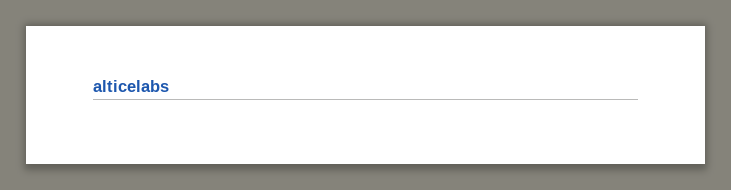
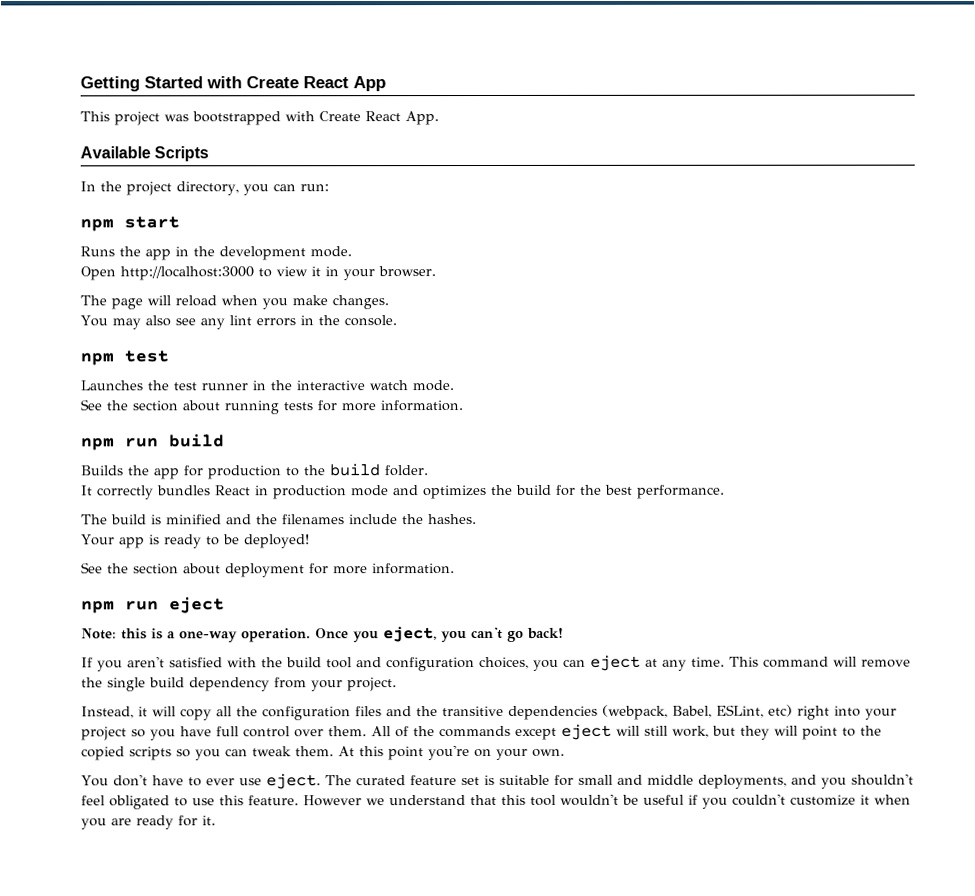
- alticelabs
+ Getting Started with Create React App
+ This project was bootstrapped with Create React App.
+ Available Scripts
+ In the project directory, you can run:
+ npm start
+ Runs the app in the development mode.
+ Open http://localhost:3000 to view it in your browser.
+ The page will reload when you make changes.
+ You may also see any lint errors in the console.
+ npm test
+ Launches the test runner in the interactive watch mode.
+ See the section about running tests for more information.
+ npm run build
+ Builds the app for production to the build folder.
+ It correctly bundles React in production mode and optimizes the build for the best performance.
+ The build is minified and the filenames include the hashes.
+ Your app is ready to be deployed!
+ See the section about deployment for more information.
+ npm run eject
+ Note: this is a one-way operation. Once you eject, you can't go back!
+ If you aren't satisfied with the build tool and configuration choices, you can eject at any time. This command will remove the single build dependency from your project.
+ Instead, it will copy all the configuration files and the transitive dependencies (webpack, Babel, ESLint, etc) right into your project so you have full control over them. All of the commands except eject will still work, but they will point to the copied scripts so you can tweak them. At this point you're on your own.
+ You don't have to ever use eject. The curated feature set is suitable for small and middle deployments, and you shouldn't feel obligated to use this feature. However we understand that this tool wouldn't be useful if you couldn't customize it when you are ready for it.

